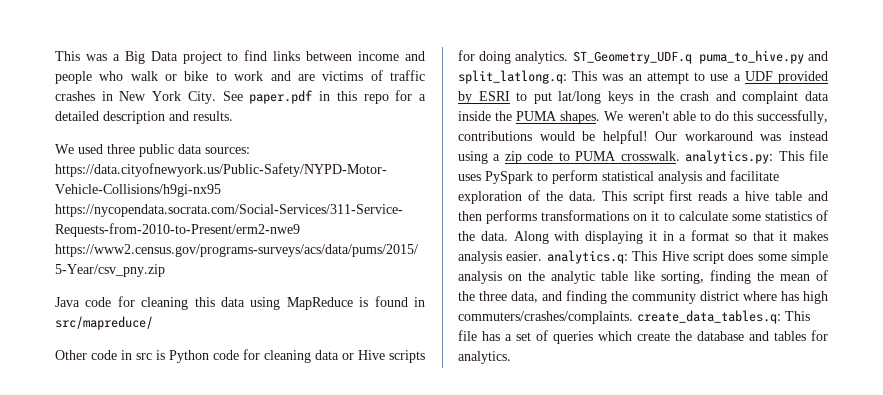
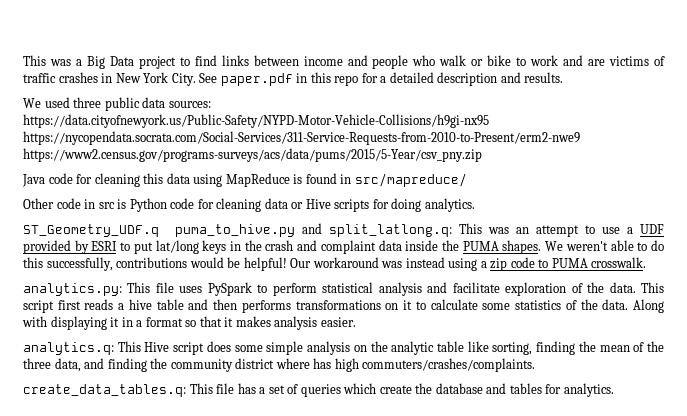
- Other code in src is Python code for cleaning data or Hive scripts for doing analytics. ST_Geometry_UDF.q puma_to_hive.py and split_latlong.q: This was an attempt to use a UDF provided by ESRI to put lat/long keys in the crash and complaint data inside the PUMA shapes.
+ Other code in src is Python code for cleaning data or Hive scripts for doing analytics.
+ ST_Geometry_UDF.q puma_to_hive.py and split_latlong.q: This was an attempt to use a UDF provided by ESRI to put lat/long keys in the crash and complaint data inside the PUMA shapes.
- Our workaround was instead using a zip code to PUMA crosswalk. analytics.py: This file uses PySpark to perform statistical analysis and facilitate exploration of the data.
+ Our workaround was instead using a zip code to PUMA crosswalk.
+ analytics.py: This file uses PySpark to perform statistical analysis and facilitate exploration of the data.
- Along with displaying it in a format so that it makes analysis easier. analytics.q: This Hive script does some simple analysis on the analytic table like sorting, finding the mean of the three data, and finding the community district where has high commuters/crashes/complaints. create_data_tables.q: This file has a set of queries which create the database and tables for analytics.
+ Along with displaying it in a format so that it makes analysis easier.
+ analytics.q: This Hive script does some simple analysis on the analytic table like sorting, finding the mean of the three data, and finding the community district where has high commuters/crashes/complaints.
+ create_data_tables.q: This file has a set of queries which create the database and tables for analytics.

